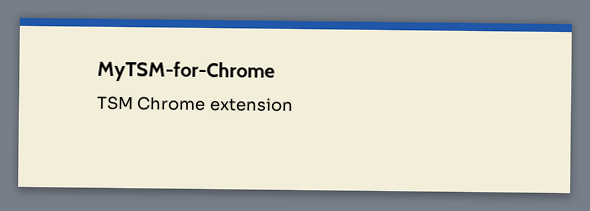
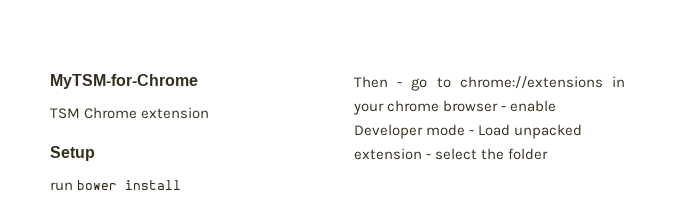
+ Setup
+ run bower install
+ Then - go to chrome://extensions in your chrome browser - enable Developer mode - Load unpacked extension - select the folder

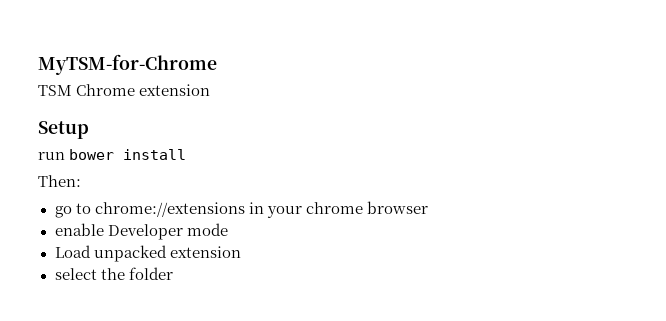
- Then - go to chrome://extensions in your chrome browser - enable Developer mode - Load unpacked extension - select the folder
+ Then:
+ go to chrome://extensions in your chrome browser
+ enable Developer mode
+ Load unpacked extension
+ select the folder

